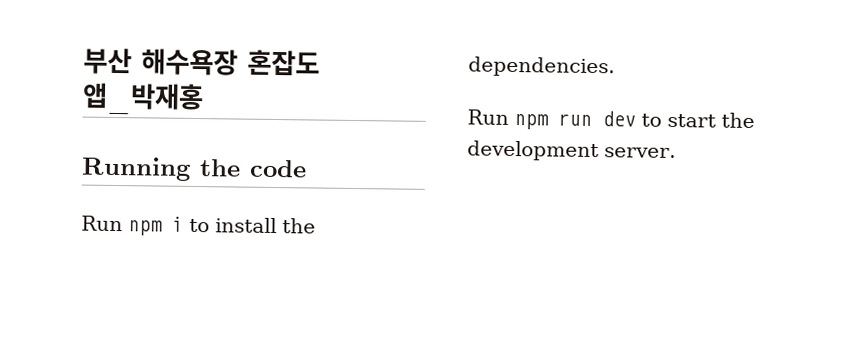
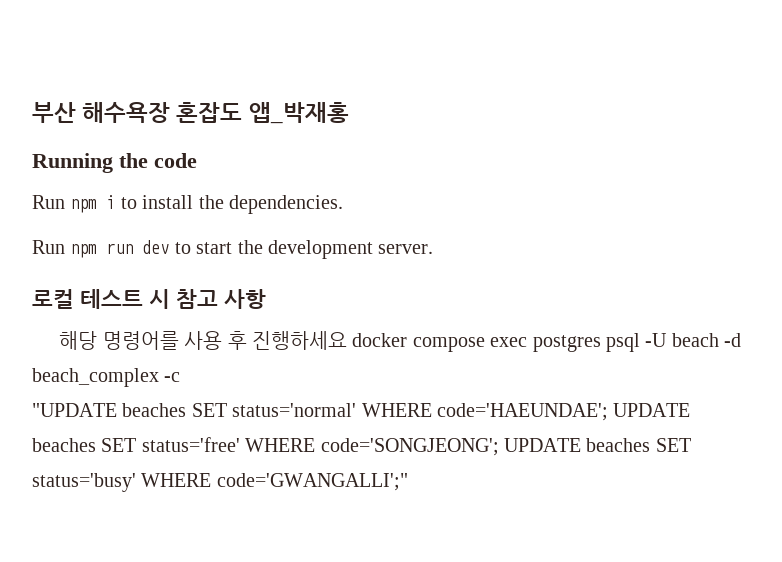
+ 로컬 테스트 시 참고 사항
+ 해당 명령어를 사용 후 진행하세요 docker compose exec postgres psql -U beach -d beach_complex -c
+ "UPDATE beaches SET status='normal' WHERE code='HAEUNDAE'; UPDATE beaches SET status='free' WHERE code='SONGJEONG'; UPDATE beaches SET status='busy' WHERE code='GWANGALLI';"

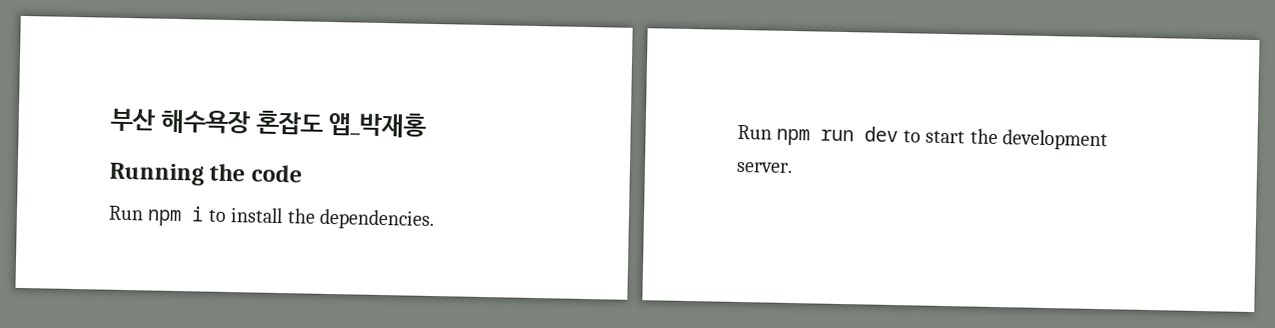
- 로컬 테스트 시 참고 사항
- 해당 명령어를 사용 후 진행하세요 docker compose exec postgres psql -U beach -d beach_complex -c
- "UPDATE beaches SET status='normal' WHERE code='HAEUNDAE'; UPDATE beaches SET status='free' WHERE code='SONGJEONG'; UPDATE beaches SET status='busy' WHERE code='GWANGALLI';"

